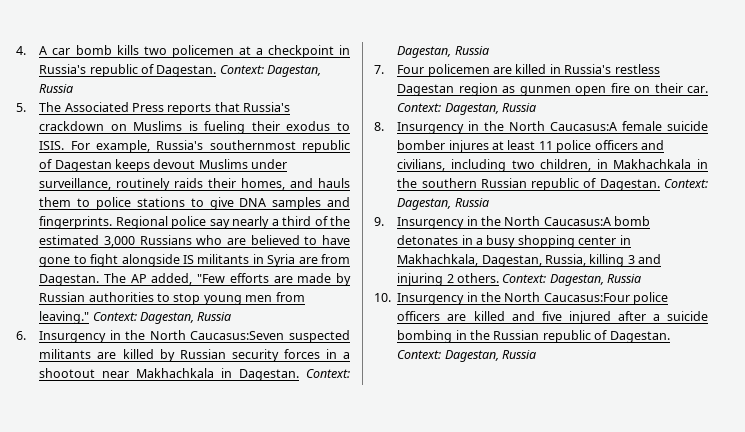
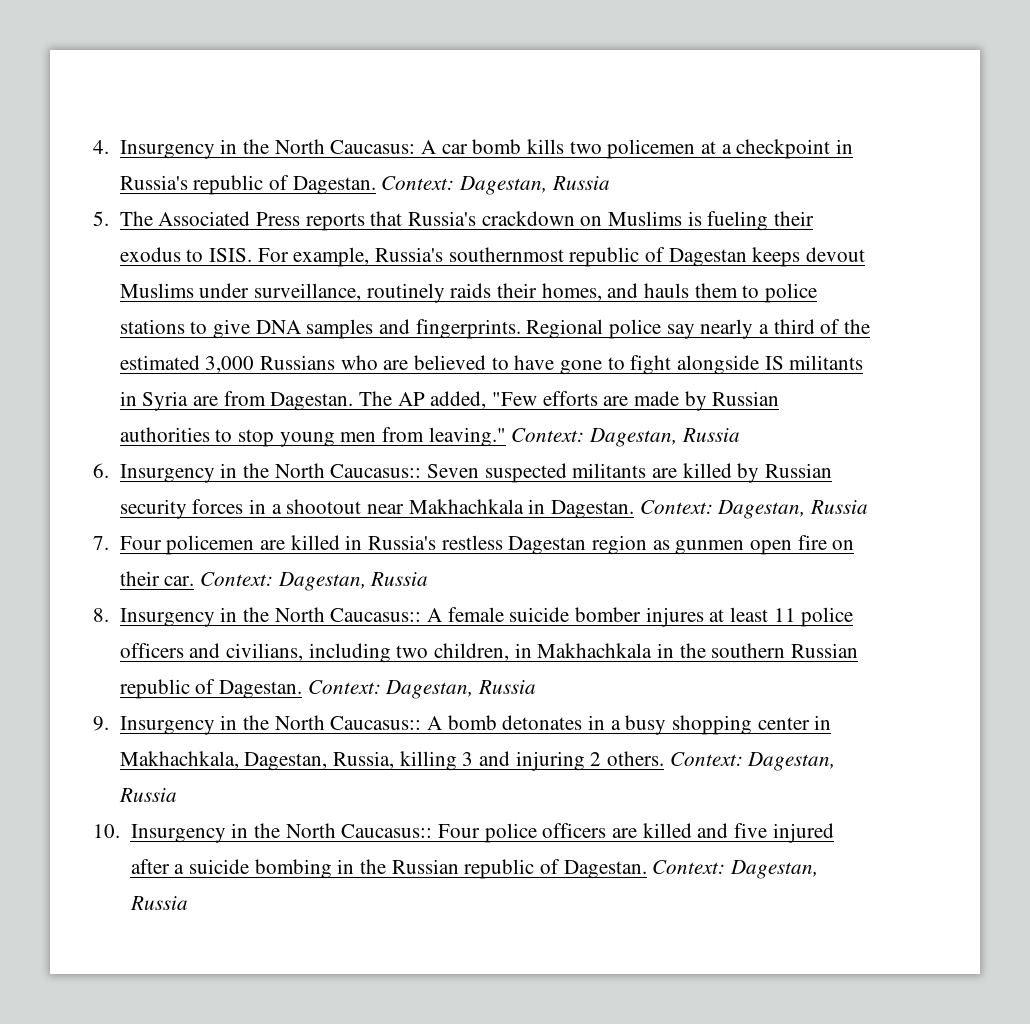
- 4. A car bomb kills two policemen at a checkpoint in Russia's republic of Dagestan.
+ 4. Insurgency in the North Caucasus: A car bomb kills two policemen at a checkpoint in Russia's republic of Dagestan.
- 6. Insurgency in the North Caucasus:Seven suspected militants are killed by Russian security forces in a shootout near Makhachkala in Dagestan.
+ 6. Insurgency in the North Caucasus:: Seven suspected militants are killed by Russian security forces in a shootout near Makhachkala in Dagestan.
- 8. Insurgency in the North Caucasus:A female suicide bomber injures at least 11 police officers and civilians, including two children, in Makhachkala in the southern Russian republic of Dagestan.
+ 8. Insurgency in the North Caucasus:: A female suicide bomber injures at least 11 police officers and civilians, including two children, in Makhachkala in the southern Russian republic of Dagestan.
- 9. Insurgency in the North Caucasus:A bomb detonates in a busy shopping center in Makhachkala, Dagestan, Russia, killing 3 and injuring 2 others.
+ 9. Insurgency in the North Caucasus:: A bomb detonates in a busy shopping center in Makhachkala, Dagestan, Russia, killing 3 and injuring 2 others.
- 10. Insurgency in the North Caucasus:Four police officers are killed and five injured after a suicide bombing in the Russian republic of Dagestan.
+ 10. Insurgency in the North Caucasus:: Four police officers are killed and five injured after a suicide bombing in the Russian republic of Dagestan.

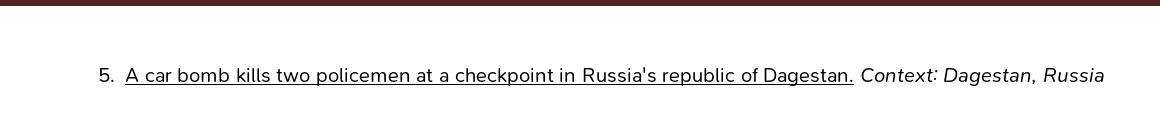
- 4. Insurgency in the North Caucasus: A car bomb kills two policemen at a checkpoint in Russia's republic of Dagestan.
+ 5. A car bomb kills two policemen at a checkpoint in Russia's republic of Dagestan.
- 5. The Associated Press reports that Russia's crackdown on Muslims is fueling their exodus to ISIS. For example, Russia's southernmost republic of Dagestan keeps devout Muslims under surveillance, routinely raids their homes, and hauls them to police stations to give DNA samples and fingerprints. Regional police say nearly a third of the estimated 3,000 Russians who are believed to have gone to fight alongside IS militants in Syria are from Dagestan. The AP added, "Few efforts are made by Russian authorities to stop young men from leaving." Context: Dagestan, Russia
- 6. Insurgency in the North Caucasus:: Seven suspected militants are killed by Russian security forces in a shootout near Makhachkala in Dagestan. Context: Dagestan, Russia
- 7. Four policemen are killed in Russia's restless Dagestan region as gunmen open fire on their car. Context: Dagestan, Russia
- 8. Insurgency in the North Caucasus:: A female suicide bomber injures at least 11 police officers and civilians, including two children, in Makhachkala in the southern Russian republic of Dagestan. Context: Dagestan, Russia
- 9. Insurgency in the North Caucasus:: A bomb detonates in a busy shopping center in Makhachkala, Dagestan, Russia, killing 3 and injuring 2 others. Context: Dagestan, Russia
- 10. Insurgency in the North Caucasus:: Four police officers are killed and five injured after a suicide bombing in the Russian republic of Dagestan. Context: Dagestan, Russia

